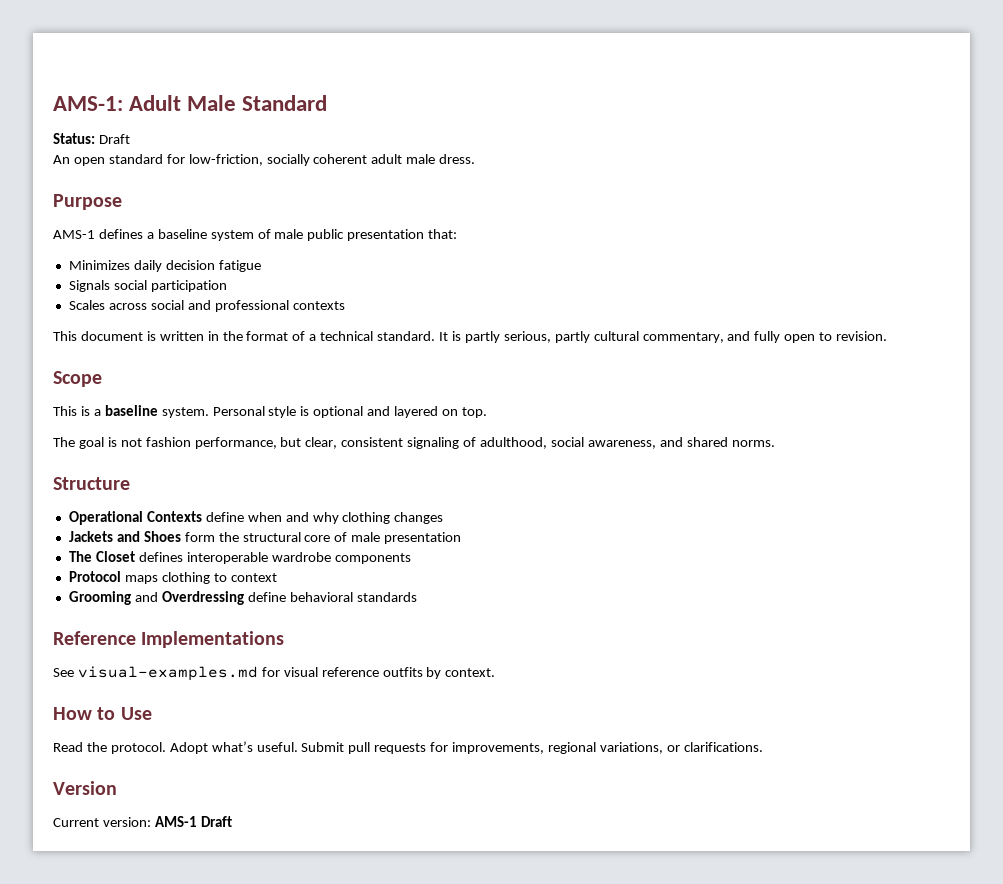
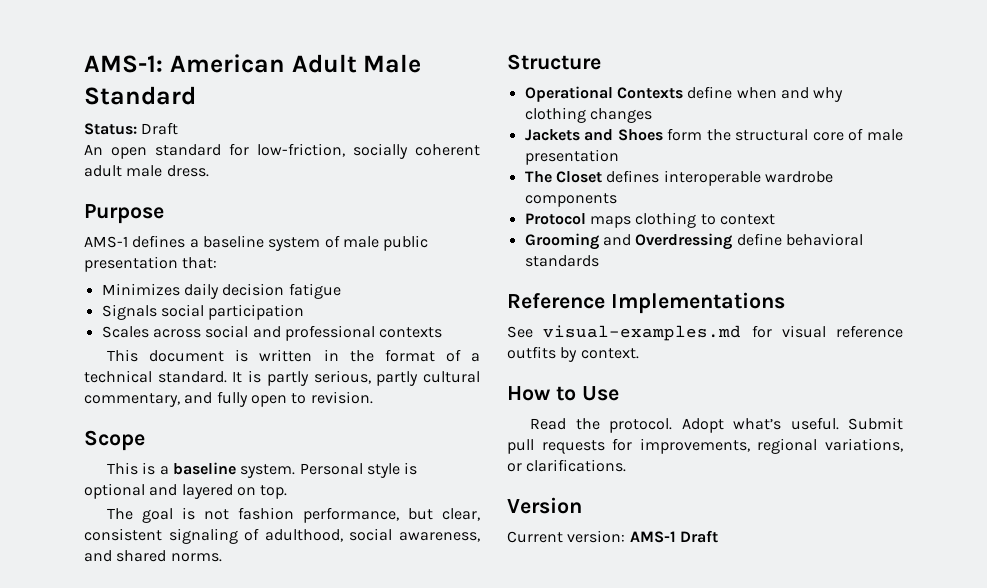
- AMS-1: Adult Male Standard
+ AMS-1: American Adult Male Standard

